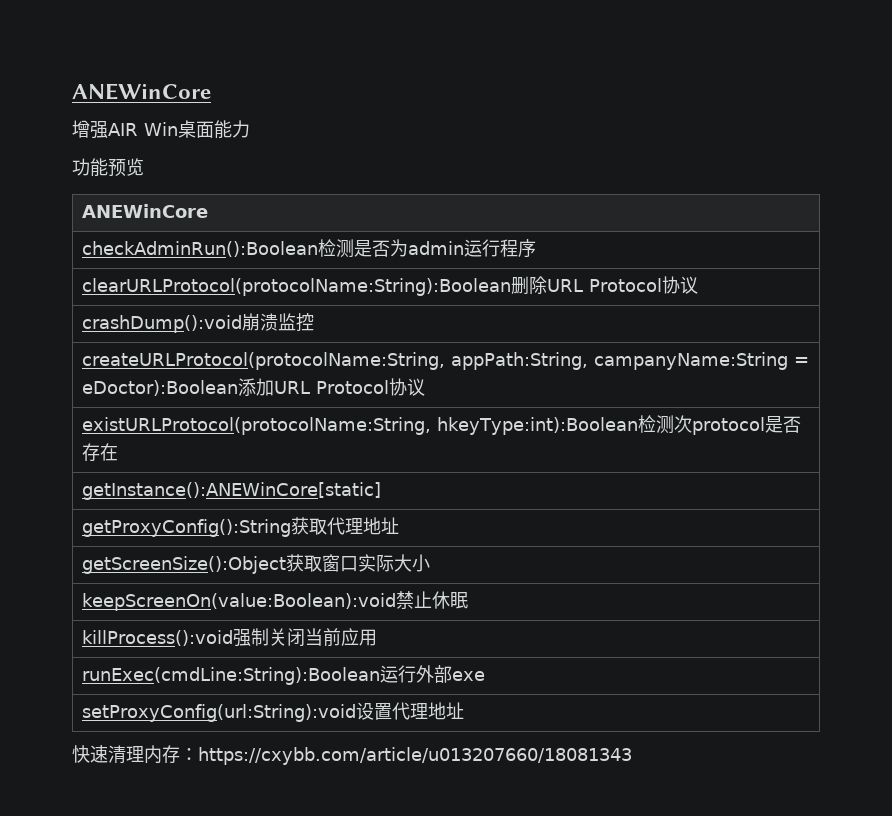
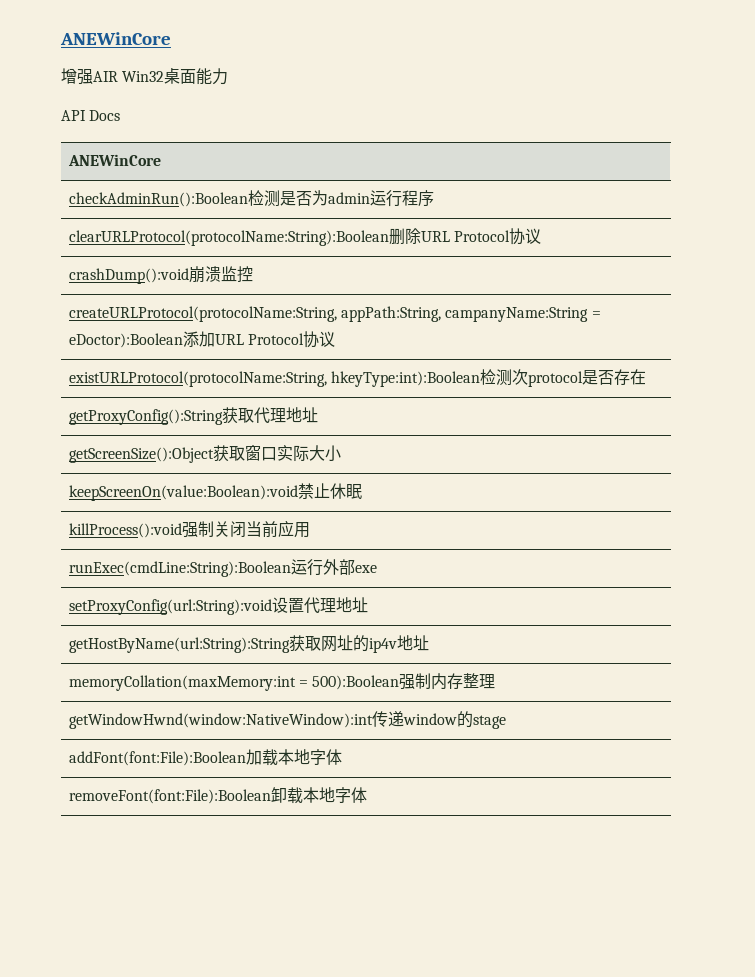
- 增强AIR Win桌面能力
+ 增强AIR Win32桌面能力
- 功能预览
+ API Docs
- getInstance():ANEWinCore[static]
- 快速清理内存：https://cxybb.com/article/u013207660/18081343
+ getHostByName(url:String):String获取网址的ip4v地址
+ memoryCollation(maxMemory:int = 500):Boolean强制内存整理
+ getWindowHwnd(window:NativeWindow):int传递window的stage
+ addFont(font:File):Boolean加载本地字体
+ removeFont(font:File):Boolean卸载本地字体

